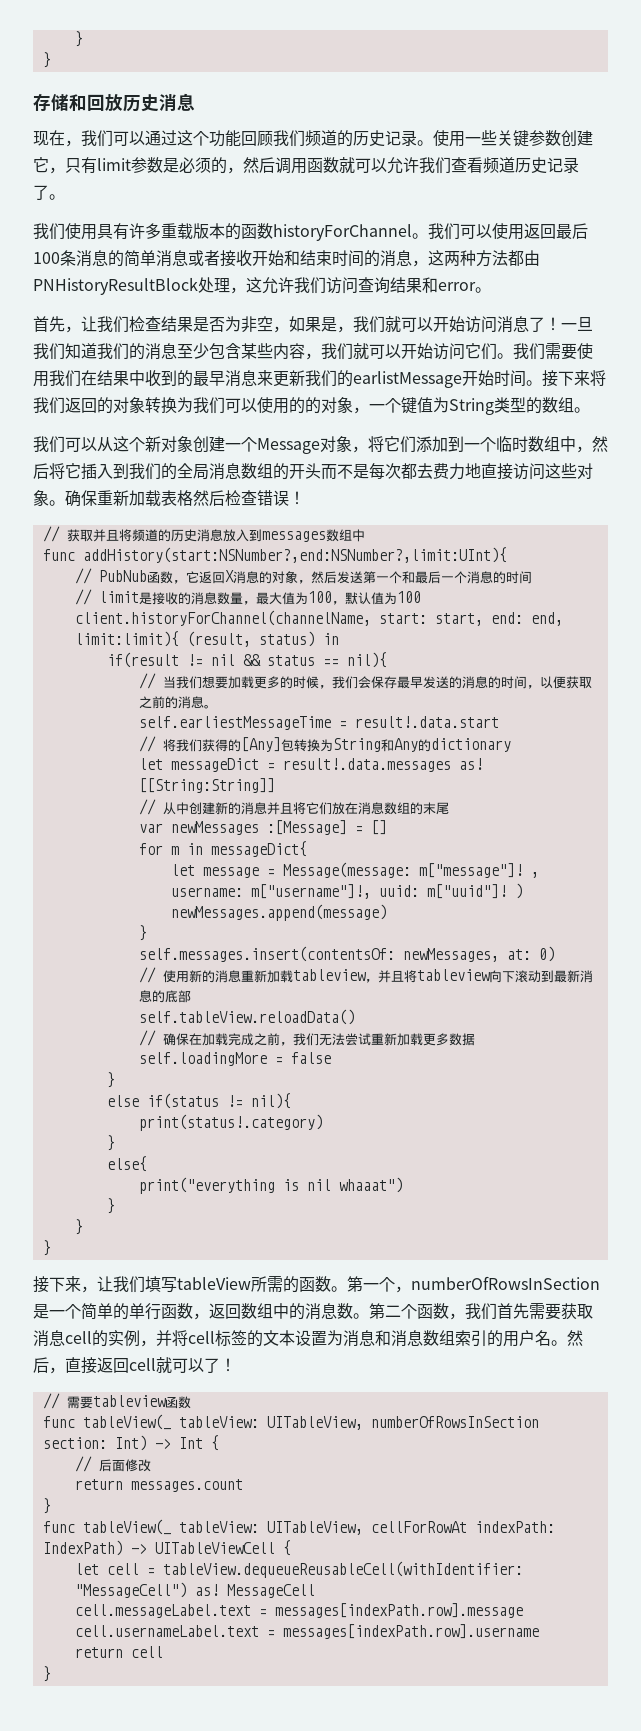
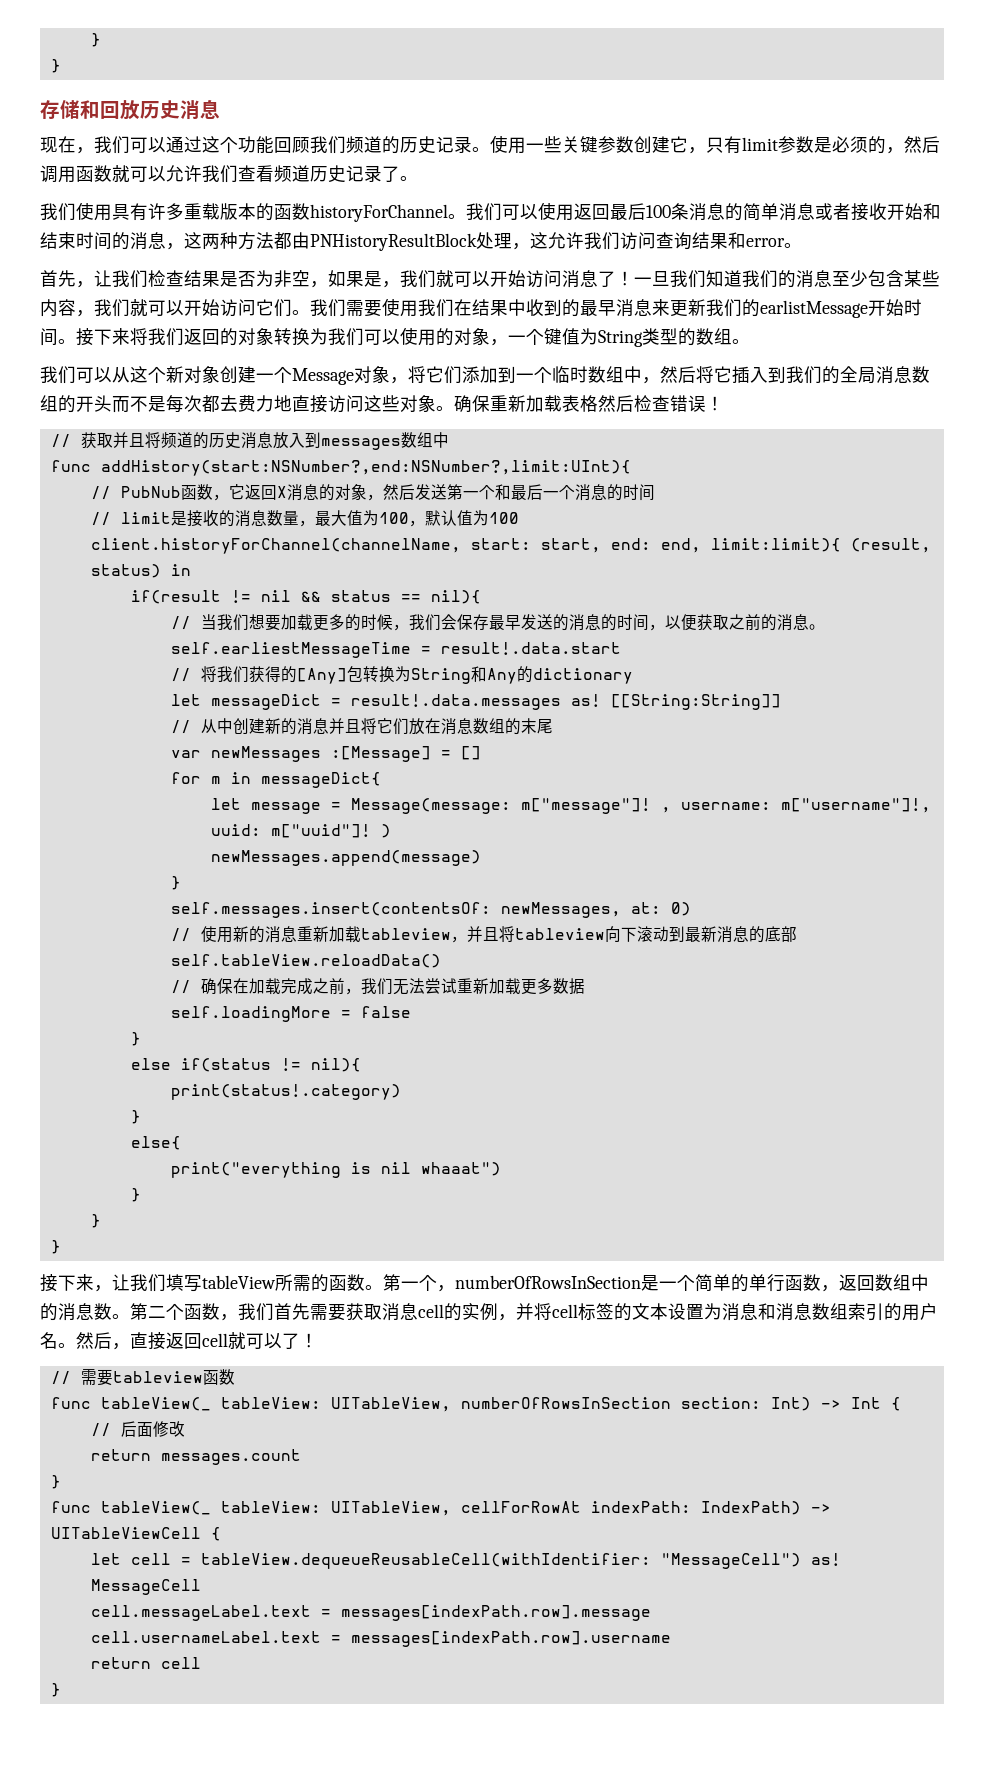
- 接下来将我们返回的对象转换为我们可以使用的的对象，一个键值为String类型的数组。
+ 接下来将我们返回的对象转换为我们可以使用的对象，一个键值为String类型的数组。

